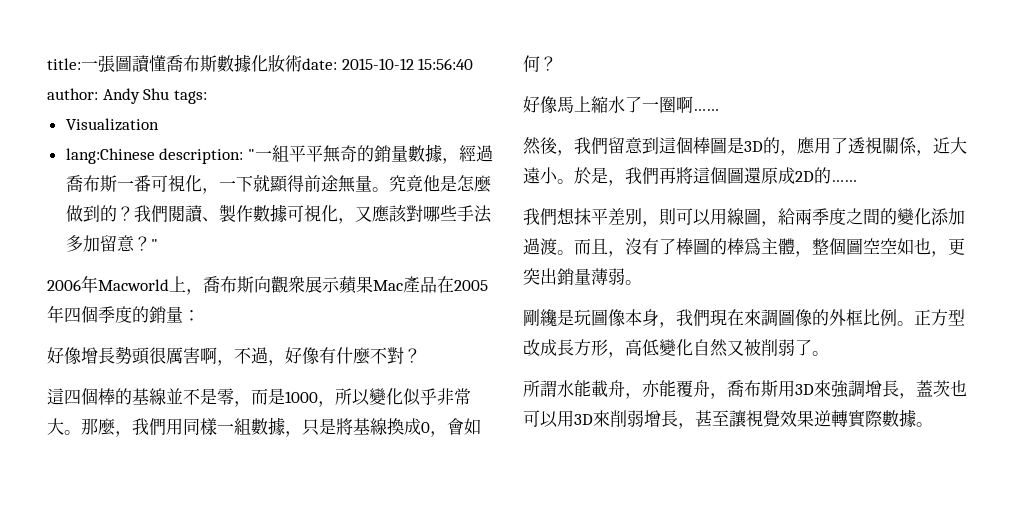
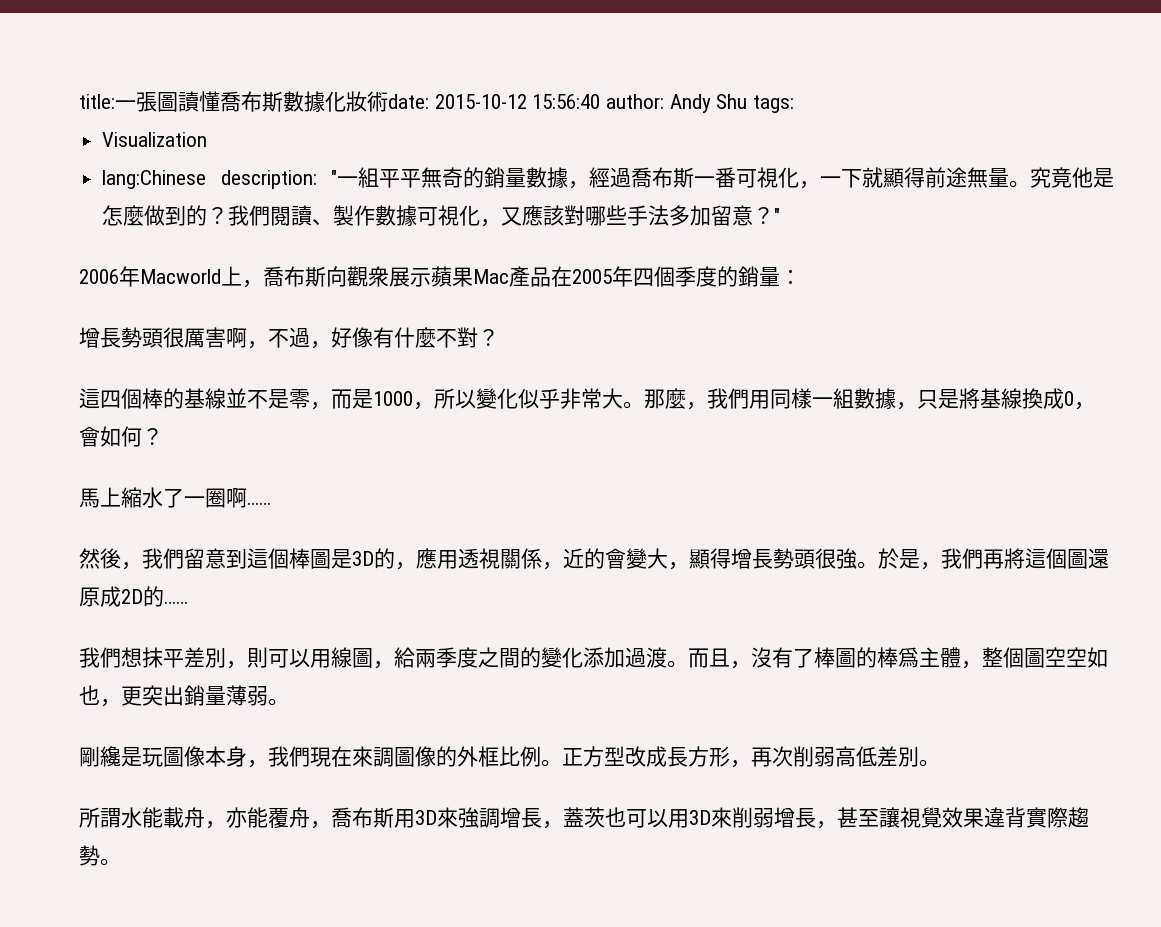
- 好像增長勢頭很厲害啊，不過，好像有什麼不對？
+ 增長勢頭很厲害啊，不過，好像有什麼不對？
- 好像馬上縮水了一圈啊……
+ 馬上縮水了一圈啊……
- 然後，我們留意到這個棒圖是3D的，應用了透視關係，近大遠小。
+ 然後，我們留意到這個棒圖是3D的，應用透視關係，近的會變大，顯得增長勢頭很強。
- 正方型改成長方形，高低變化自然又被削弱了。
+ 正方型改成長方形，再次削弱高低差別。
- 所謂水能載舟，亦能覆舟，喬布斯用3D來強調增長，蓋茨也可以用3D來削弱增長，甚至讓視覺效果逆轉實際數據。
+ 所謂水能載舟，亦能覆舟，喬布斯用3D來強調增長，蓋茨也可以用3D來削弱增長，甚至讓視覺效果違背實際趨勢。

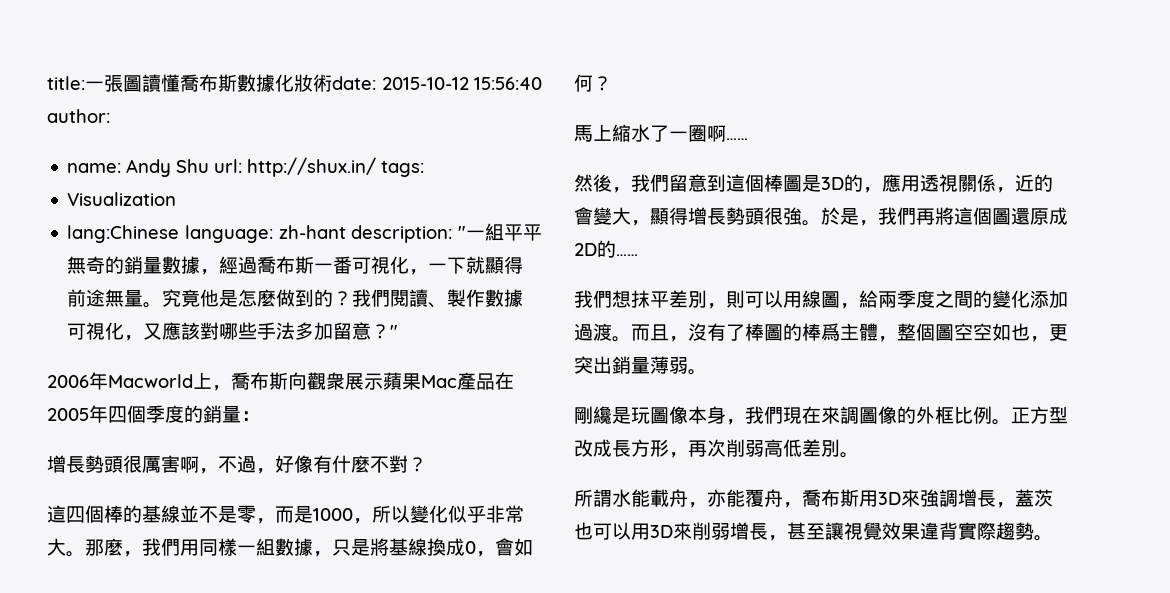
- title:一張圖讀懂喬布斯數據化妝術date: 2015-10-12 15:56:40 author: Andy Shu tags:
+ title:一張圖讀懂喬布斯數據化妝術date: 2015-10-12 15:56:40 author:
+ name: Andy Shu url: http://shux.in/ tags:
- lang:Chinese description: "一組平平無奇的銷量數據，經過喬布斯一番可視化，一下就顯得前途無量。
+ lang:Chinese language: zh-hant description: "一組平平無奇的銷量數據，經過喬布斯一番可視化，一下就顯得前途無量。

